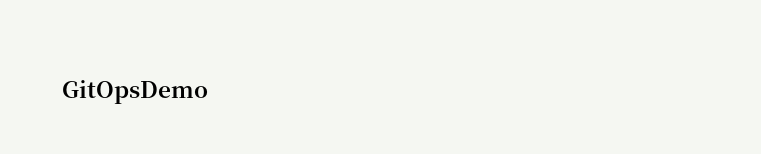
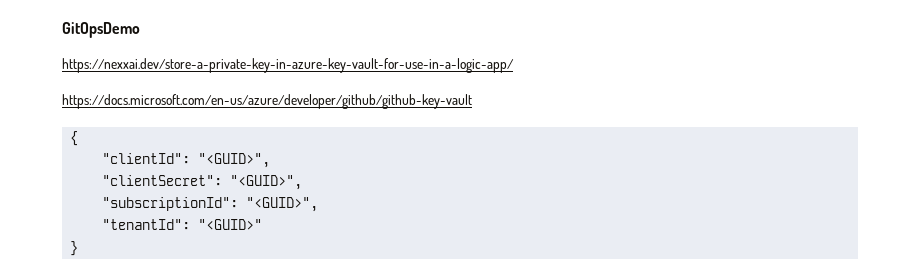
+ https://nexxai.dev/store-a-private-key-in-azure-key-vault-for-use-in-a-logic-app/
+ https://docs.microsoft.com/en-us/azure/developer/github/github-key-vault
+ {
+ "clientId": "<GUID>",
+ "clientSecret": "<GUID>",
+ "subscriptionId": "<GUID>",
+ "tenantId": "<GUID>"
+ }

